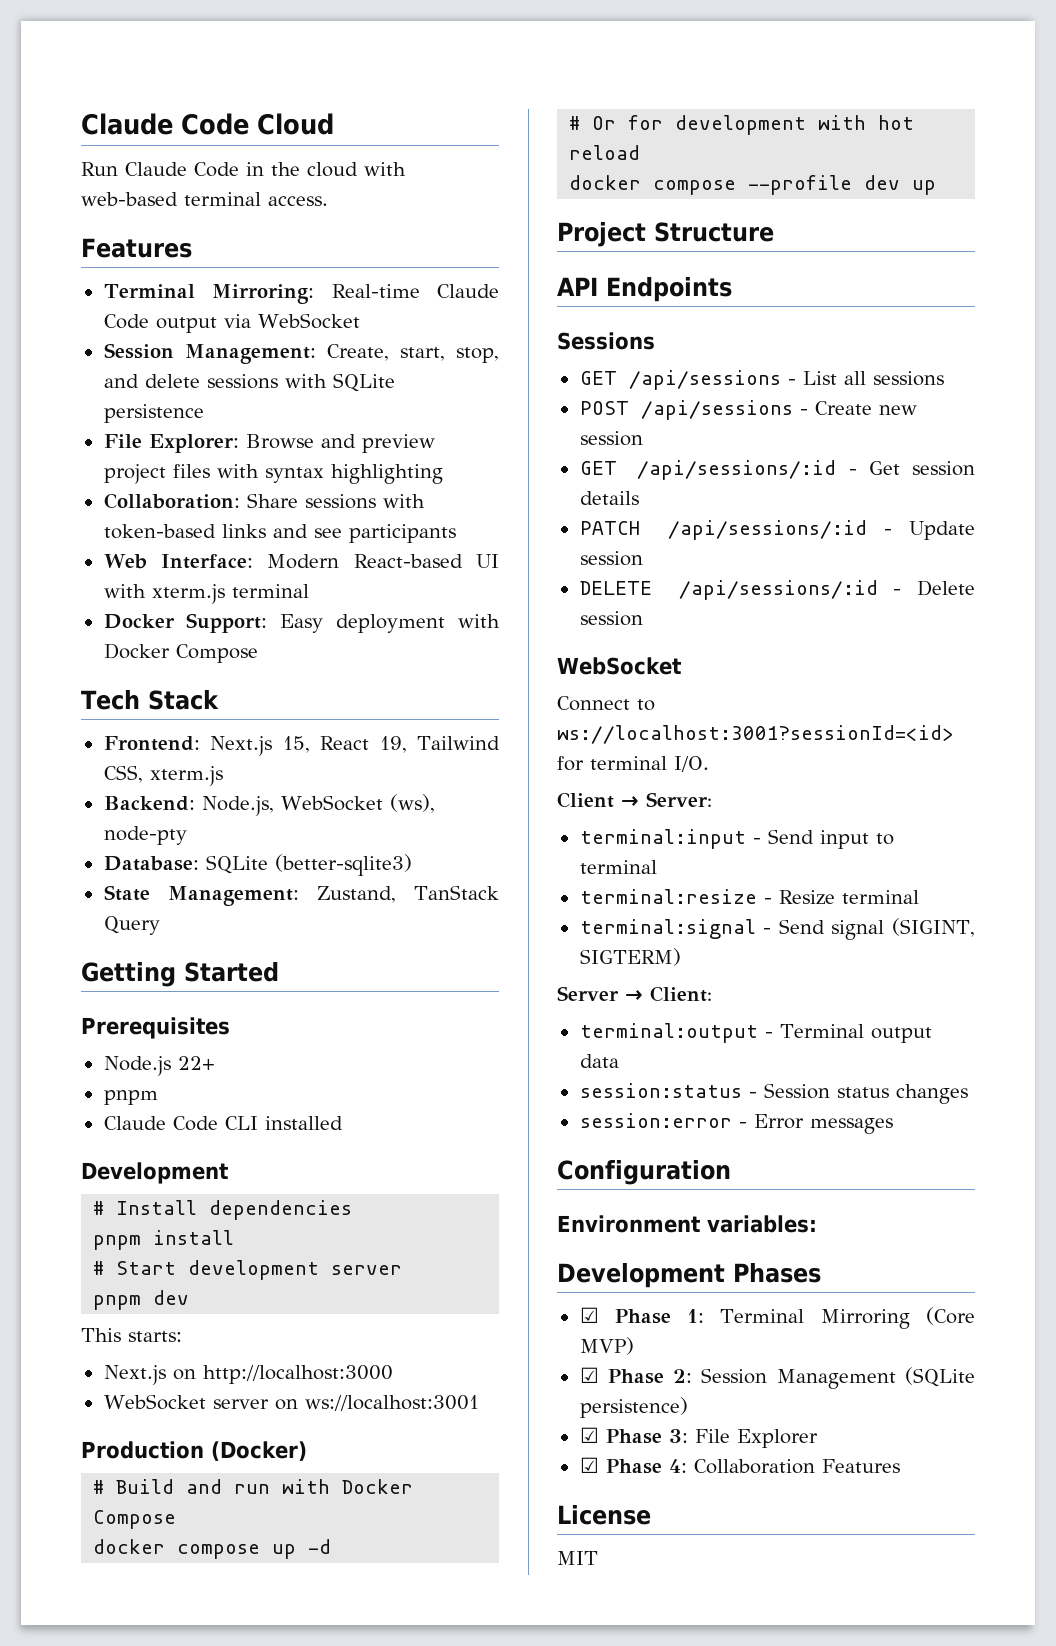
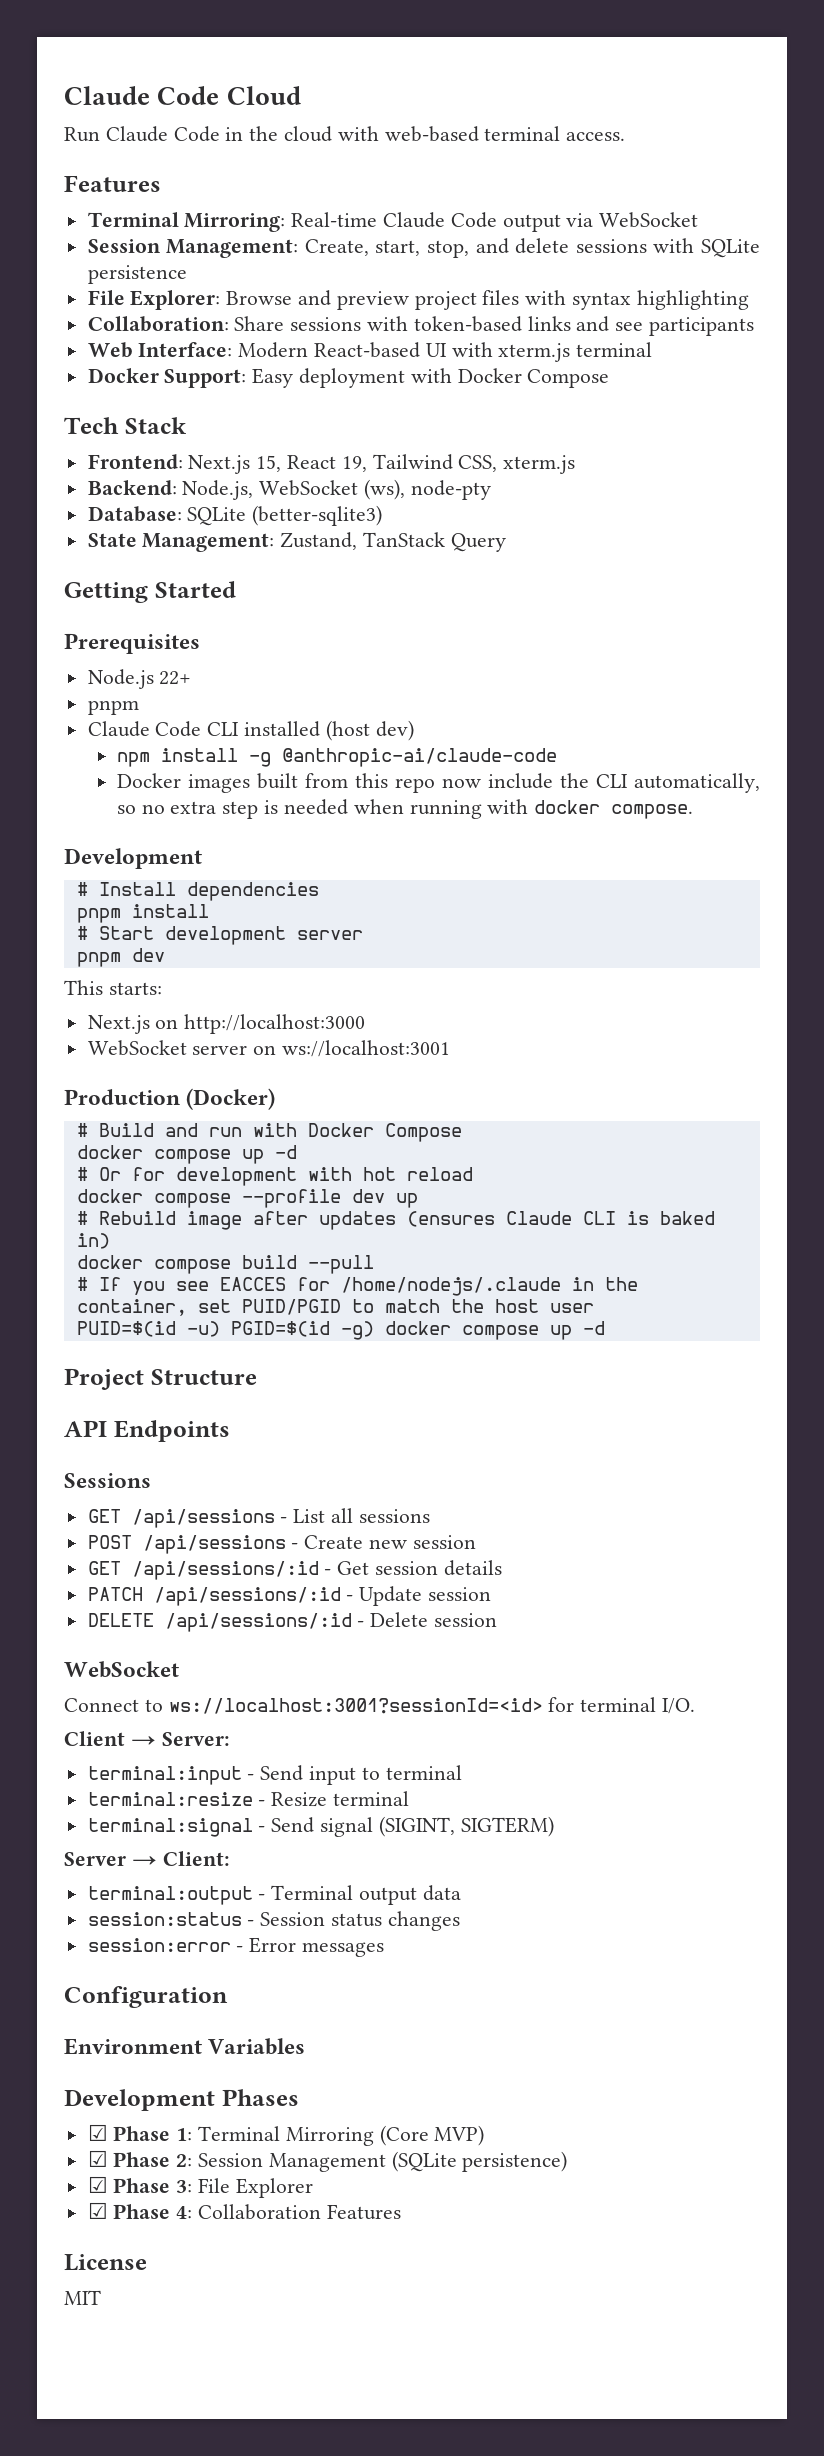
- Claude Code CLI installed
+ Claude Code CLI installed (host dev)
+ npm install -g @anthropic-ai/claude-code
+ Docker images built from this repo now include the CLI automatically, so no extra step is needed when running with docker compose.
+ # Rebuild image after updates (ensures Claude CLI is baked in)
+ docker compose build --pull
+ # If you see EACCES for /home/nodejs/.claude in the container, set PUID/PGID to match the host user
+ PUID=$(id -u) PGID=$(id -g) docker compose up -d
- Environment variables:
+ Environment Variables

